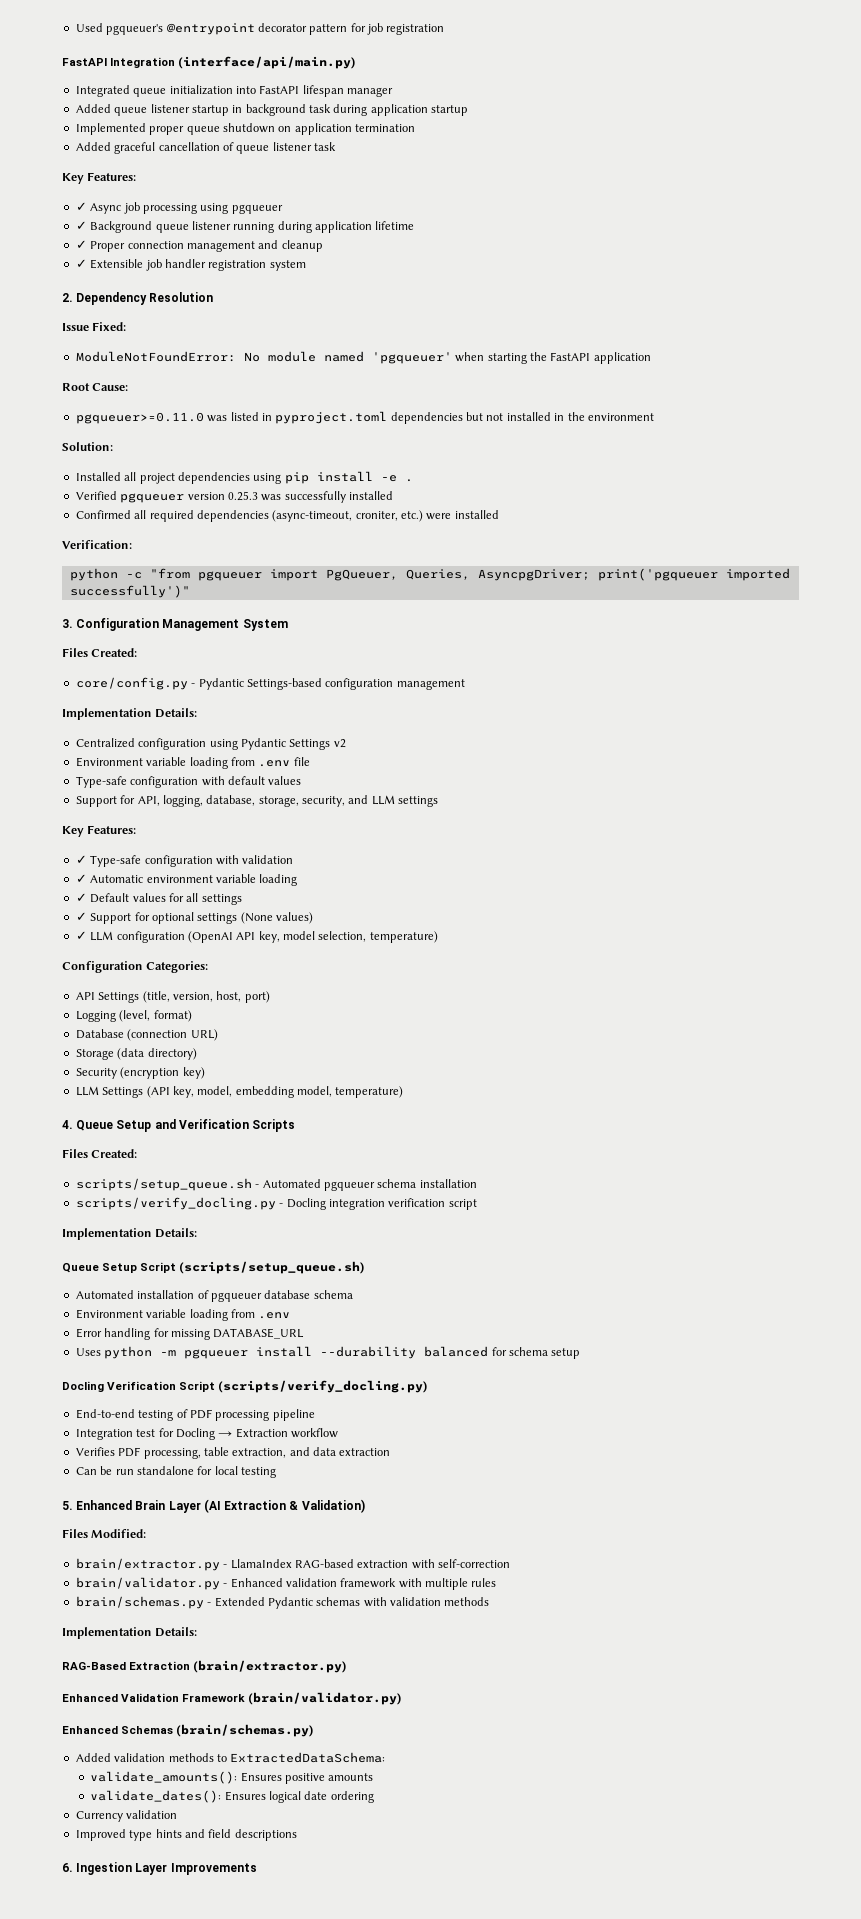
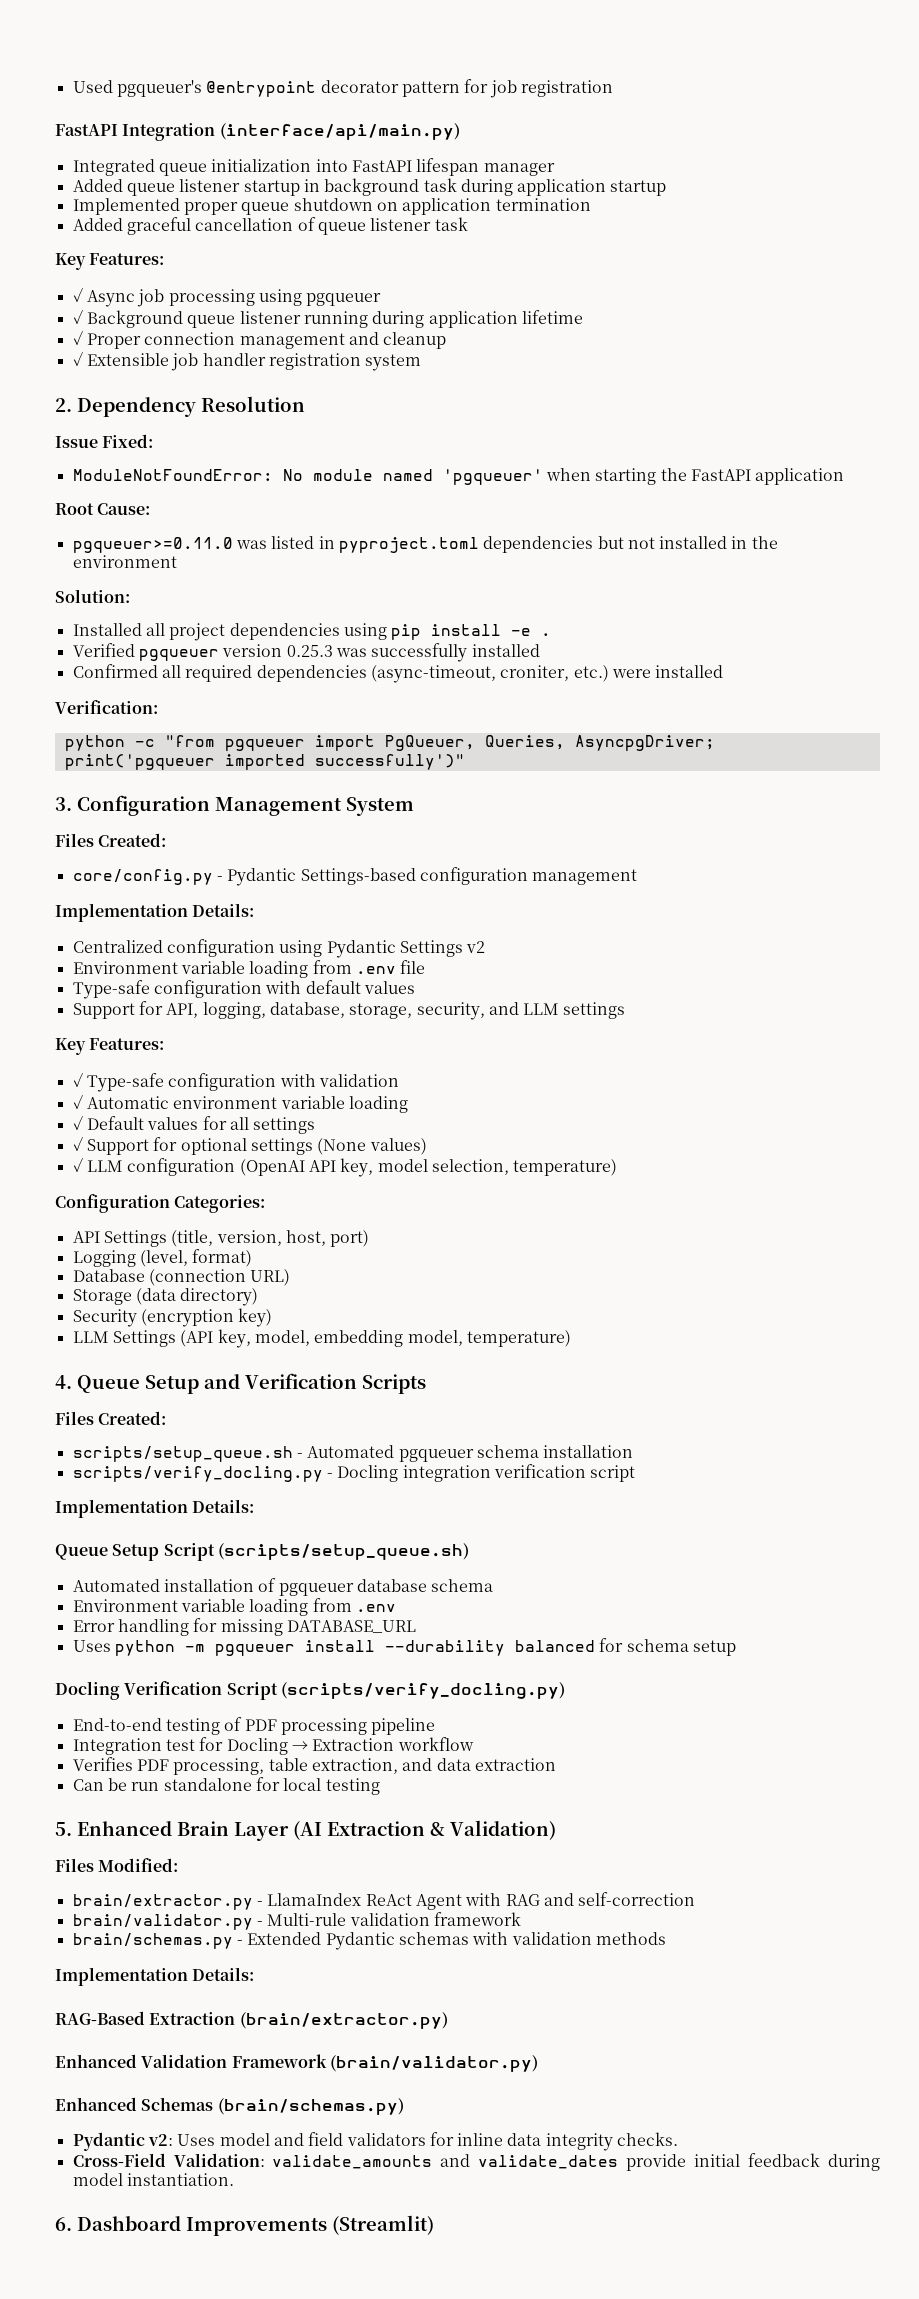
- brain/extractor.py - LlamaIndex RAG-based extraction with self-correction
+ brain/extractor.py - LlamaIndex ReAct Agent with RAG and self-correction
- brain/validator.py - Enhanced validation framework with multiple rules
+ brain/validator.py - Multi-rule validation framework
- Added validation methods to ExtractedDataSchema:
- validate_amounts(): Ensures positive amounts
- validate_dates(): Ensures logical date ordering
- Currency validation
- Improved type hints and field descriptions
- 6. Ingestion Layer Improvements
+ Pydantic v2: Uses model and field validators for inline data integrity checks.
+ Cross-Field Validation: validate_amounts and validate_dates provide initial feedback during model instantiation.
+ 6. Dashboard Improvements (Streamlit)

